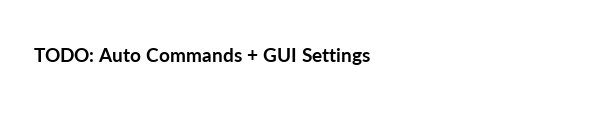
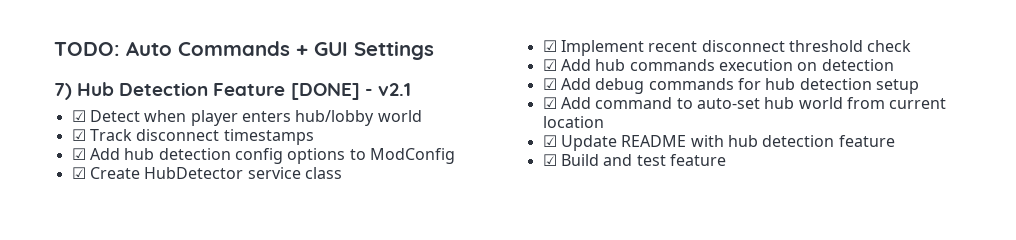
+ 7) Hub Detection Feature [DONE] - v2.1
+ ☑ Detect when player enters hub/lobby world
+ ☑ Track disconnect timestamps
+ ☑ Add hub detection config options to ModConfig
+ ☑ Create HubDetector service class
+ ☑ Implement recent disconnect threshold check
+ ☑ Add hub commands execution on detection
+ ☑ Add debug commands for hub detection setup
+ ☑ Add command to auto-set hub world from current location
+ ☑ Update README with hub detection feature
+ ☑ Build and test feature

